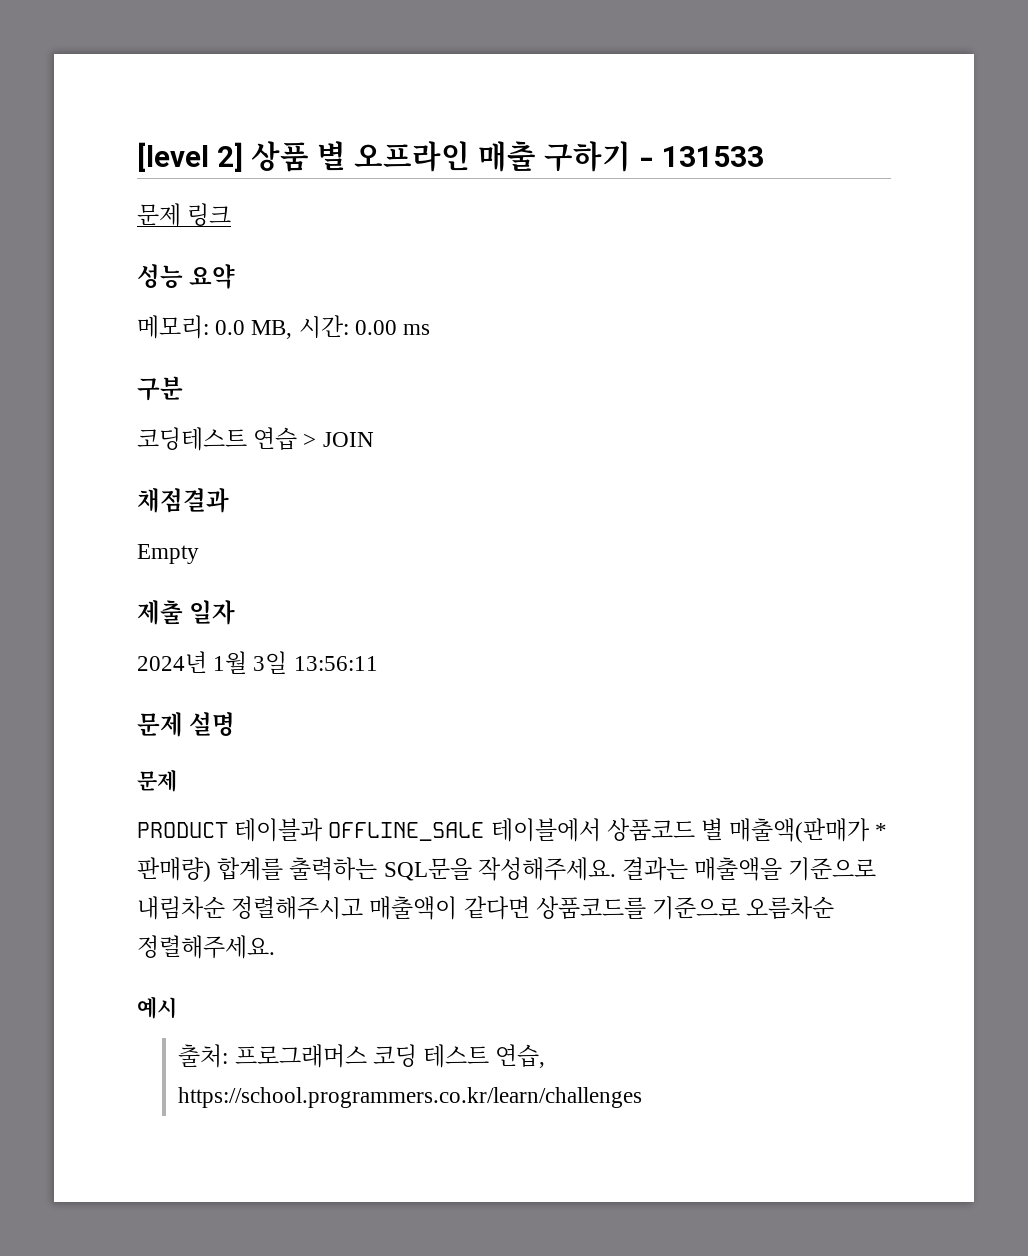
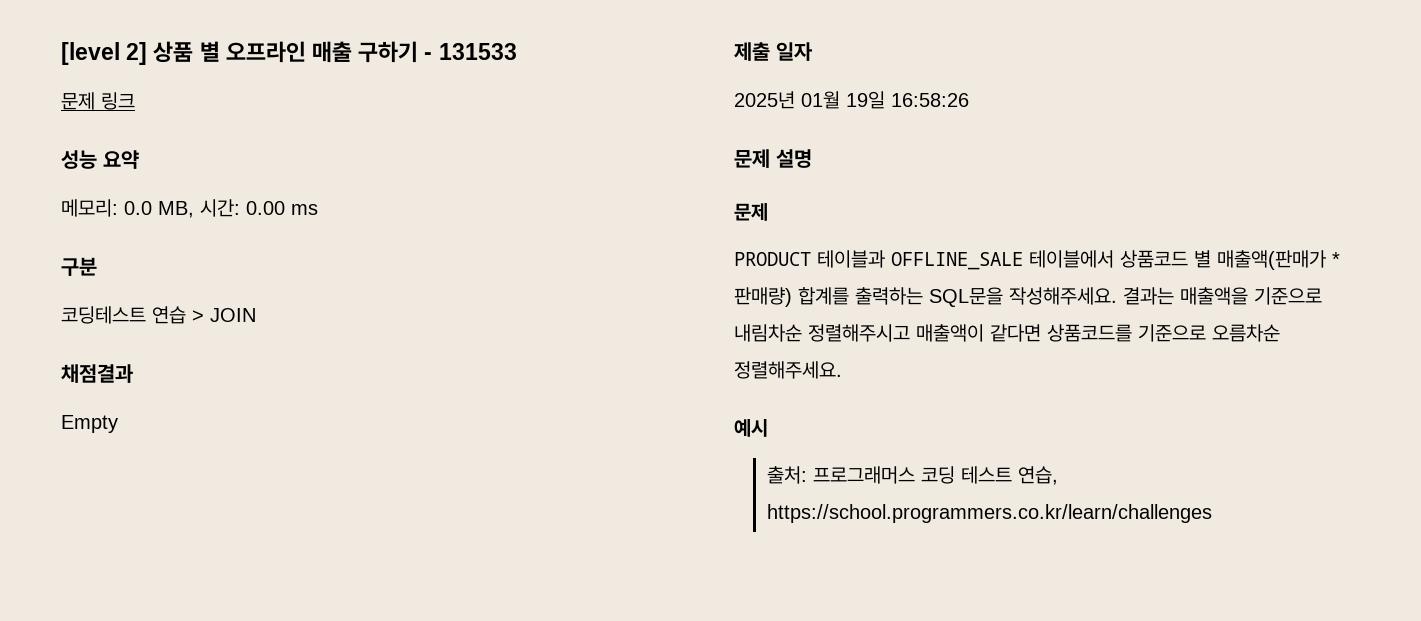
- 2024년 1월 3일 13:56:11
+ 2025년 01월 19일 16:58:26

